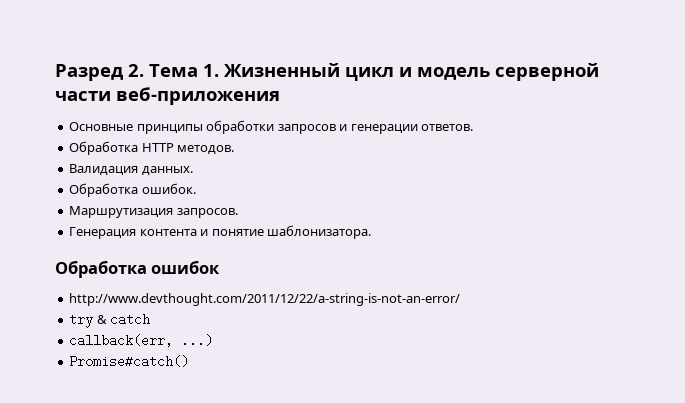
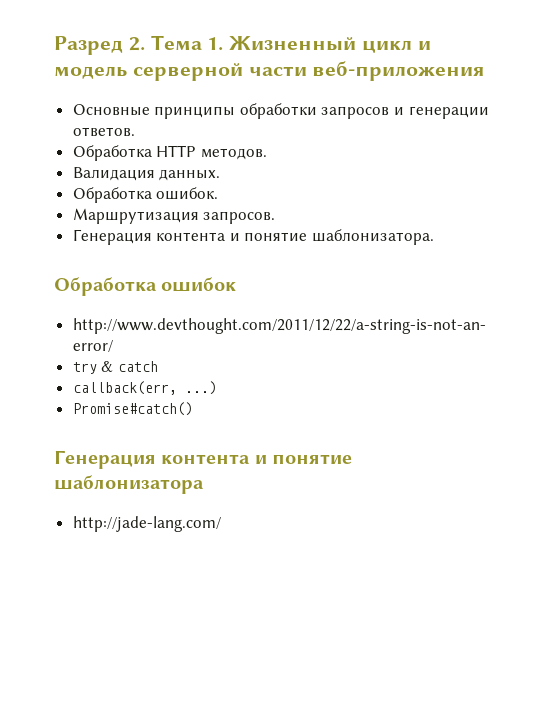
+ Генерация контента и понятие шаблонизатора
+ http://jade-lang.com/

